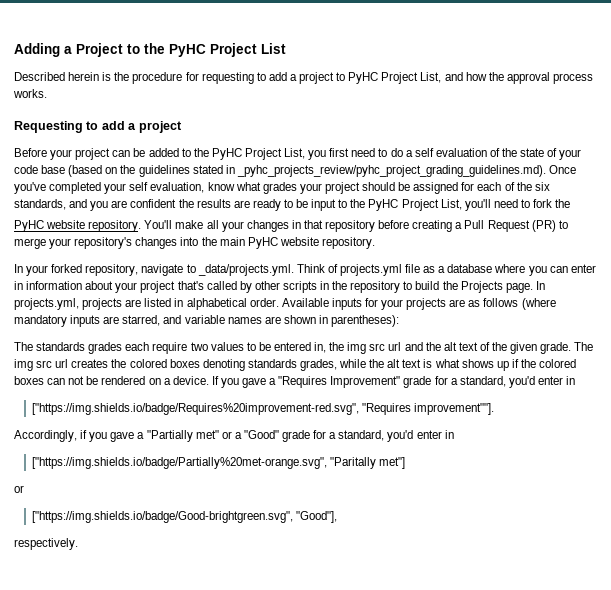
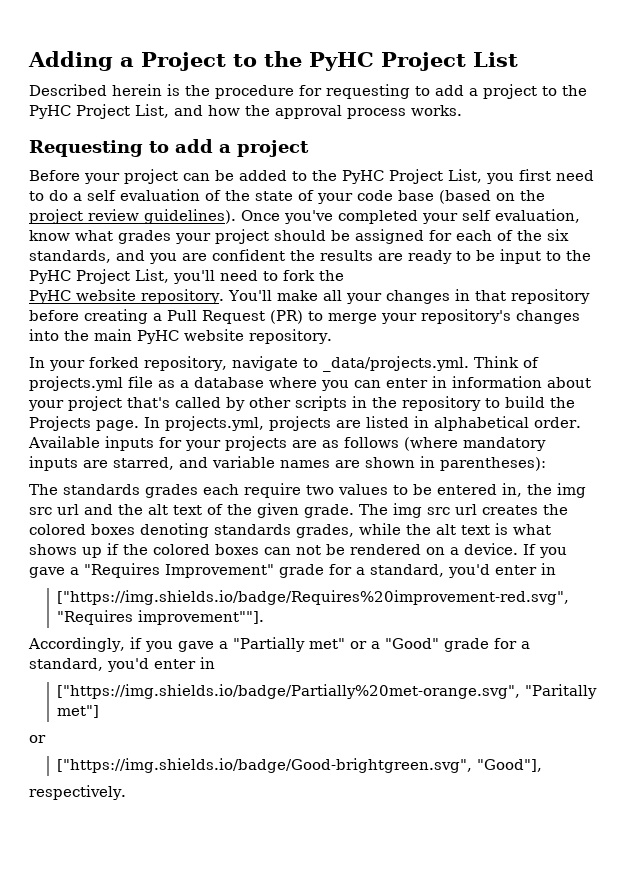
- Described herein is the procedure for requesting to add a project to PyHC Project List, and how the approval process works.
+ Described herein is the procedure for requesting to add a project to the PyHC Project List, and how the approval process works.
- Before your project can be added to the PyHC Project List, you first need to do a self evaluation of the state of your code base (based on the guidelines stated in _pyhc_projects_review/pyhc_project_grading_guidelines.md). Once you've completed your self evaluation, know what grades your project should be assigned for each of the six standards, and you are confident the results are ready to be input to the PyHC Project List, you'll need to fork the
+ Before your project can be added to the PyHC Project List, you first need to do a self evaluation of the state of your code base (based on the project review guidelines). Once you've completed your self evaluation, know what grades your project should be assigned for each of the six standards, and you are confident the results are ready to be input to the PyHC Project List, you'll need to fork the

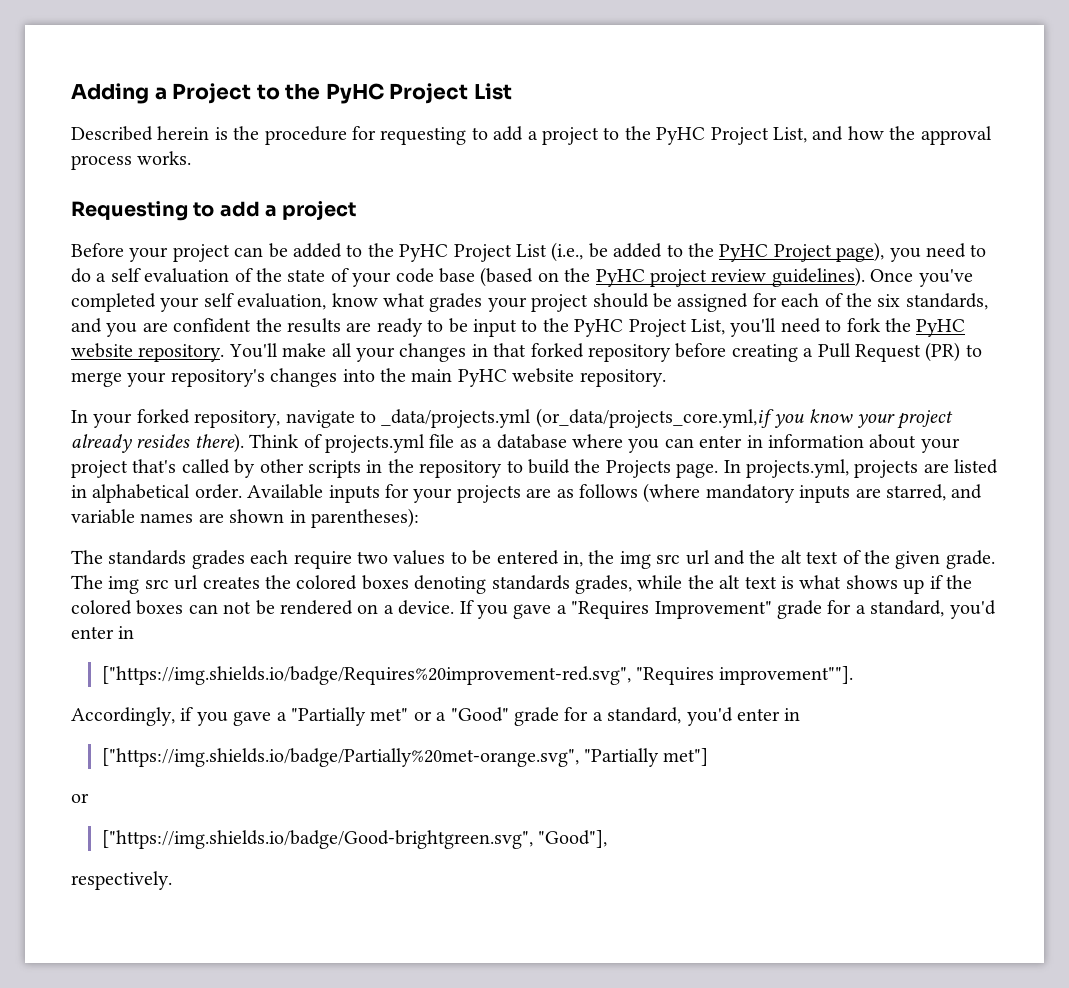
- Before your project can be added to the PyHC Project List, you first need to do a self evaluation of the state of your code base (based on the project review guidelines).
+ Before your project can be added to the PyHC Project List (i.e., be added to the PyHC Project page), you need to do a self evaluation of the state of your code base (based on the PyHC project review guidelines).
- Once you've completed your self evaluation, know what grades your project should be assigned for each of the six standards, and you are confident the results are ready to be input to the PyHC Project List, you'll need to fork the
- PyHC website repository.
+ Once you've completed your self evaluation, know what grades your project should be assigned for each of the six standards, and you are confident the results are ready to be input to the PyHC Project List, you'll need to fork the PyHC website repository.
- You'll make all your changes in that repository before creating a Pull Request (PR) to merge your repository's changes into the main PyHC website repository.
+ You'll make all your changes in that forked repository before creating a Pull Request (PR) to merge your repository's changes into the main PyHC website repository.
- In your forked repository, navigate to _data/projects.yml. Think of projects.yml file as a database where you can enter in information about your project that's called by other scripts in the repository to build the Projects page.
+ In your forked repository, navigate to _data/projects.yml (or_data/projects_core.yml,if you know your project already resides there). Think of projects.yml file as a database where you can enter in information about your project that's called by other scripts in the repository to build the Projects page.
- ["https://img.shields.io/badge/Partially%20met-orange.svg", "Paritally met"]
+ ["https://img.shields.io/badge/Partially%20met-orange.svg", "Partially met"]

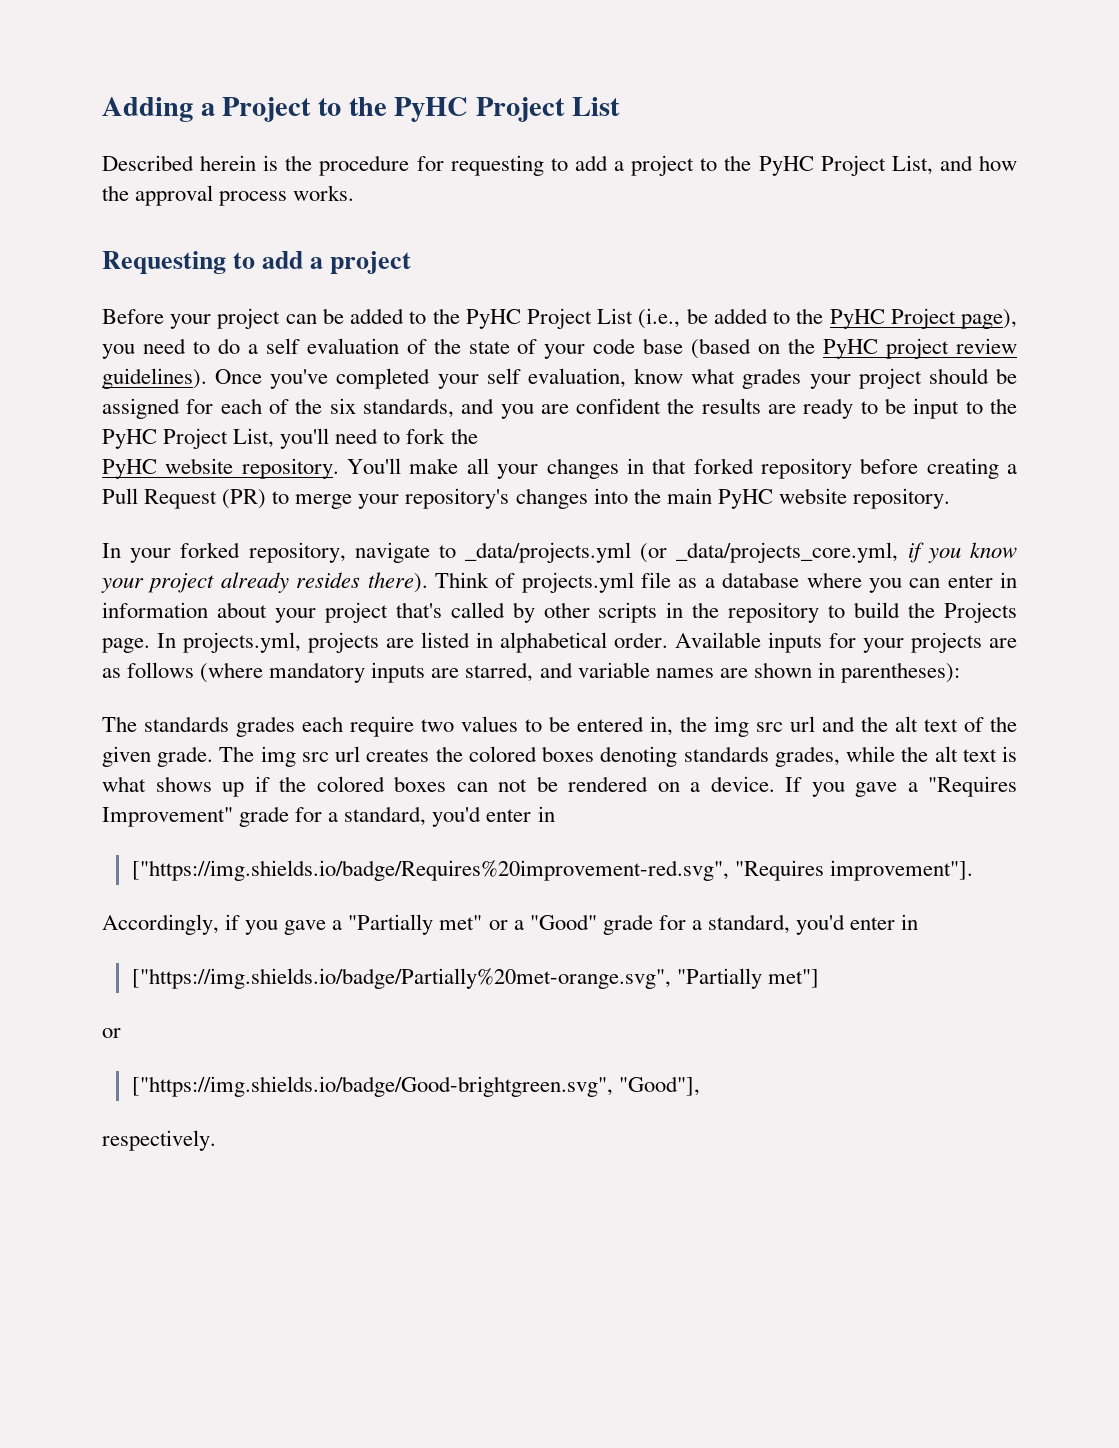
- Once you've completed your self evaluation, know what grades your project should be assigned for each of the six standards, and you are confident the results are ready to be input to the PyHC Project List, you'll need to fork the PyHC website repository.
+ Once you've completed your self evaluation, know what grades your project should be assigned for each of the six standards, and you are confident the results are ready to be input to the PyHC Project List, you'll need to fork the
+ PyHC website repository.
- In your forked repository, navigate to _data/projects.yml (or_data/projects_core.yml,if you know your project already resides there).
+ In your forked repository, navigate to _data/projects.yml (or _data/projects_core.yml, if you know your project already resides there).
- ["https://img.shields.io/badge/Requires%20improvement-red.svg", "Requires improvement""].
+ ["https://img.shields.io/badge/Requires%20improvement-red.svg", "Requires improvement"].

